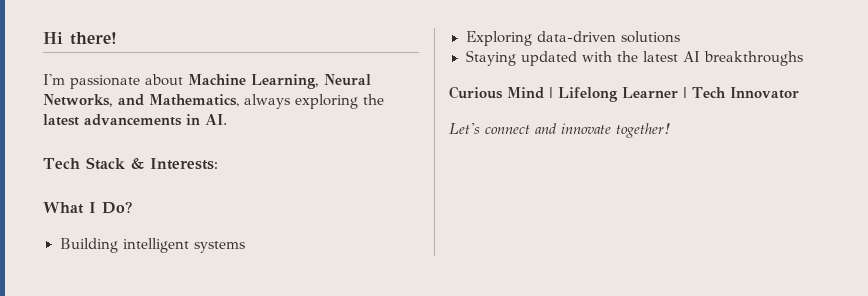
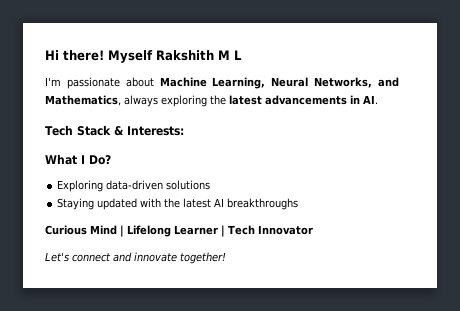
+ Myself Rakshith M L
- Building intelligent systems

